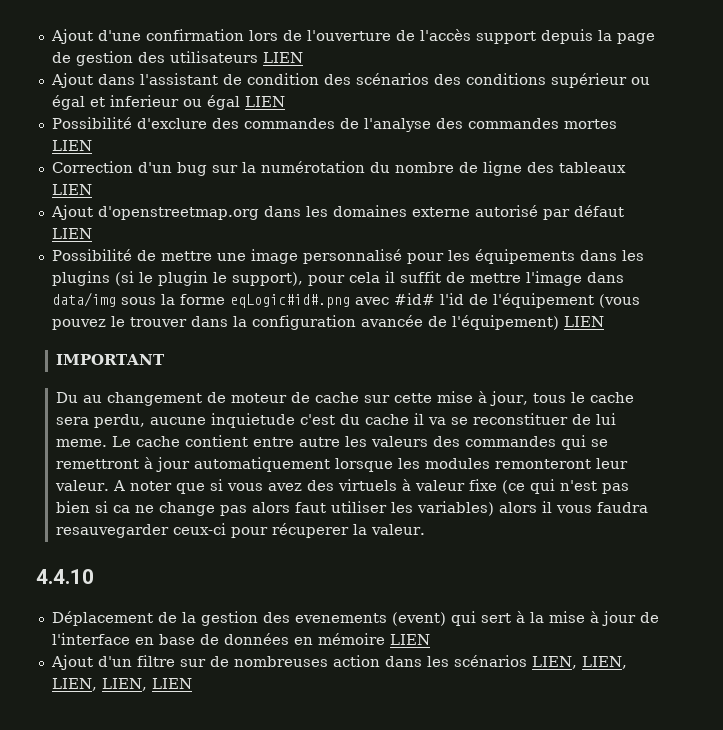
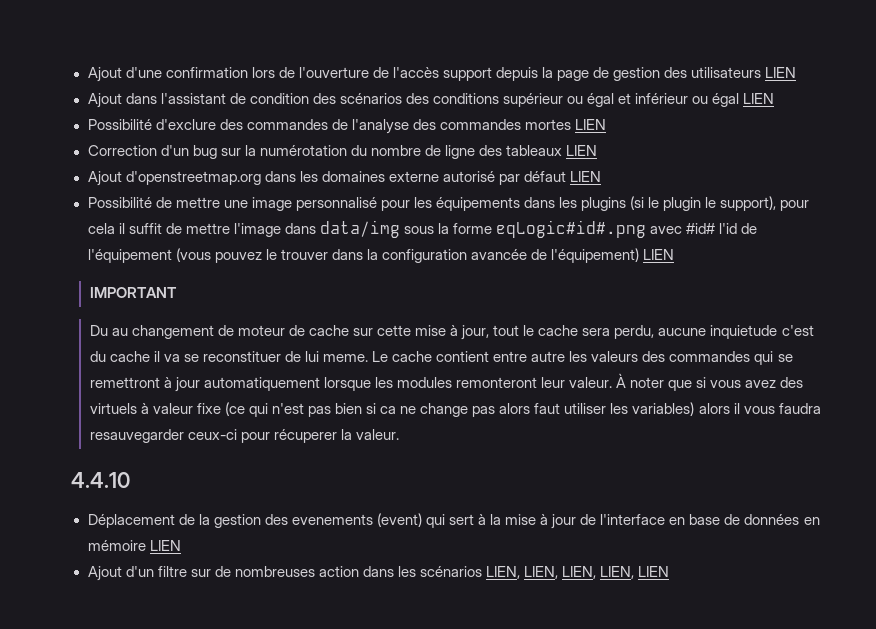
- Ajout dans l'assistant de condition des scénarios des conditions supérieur ou égal et inferieur ou égal LIEN
+ Ajout dans l'assistant de condition des scénarios des conditions supérieur ou égal et inférieur ou égal LIEN
- Du au changement de moteur de cache sur cette mise à jour, tous le cache sera perdu, aucune inquietude c'est du cache il va se reconstituer de lui meme.
+ Du au changement de moteur de cache sur cette mise à jour, tout le cache sera perdu, aucune inquietude c'est du cache il va se reconstituer de lui meme.
- A noter que si vous avez des virtuels à valeur fixe (ce qui n'est pas bien si ca ne change pas alors faut utiliser les variables) alors il vous faudra resauvegarder ceux-ci pour récuperer la valeur.
+ À noter que si vous avez des virtuels à valeur fixe (ce qui n'est pas bien si ca ne change pas alors faut utiliser les variables) alors il vous faudra resauvegarder ceux-ci pour récuperer la valeur.

